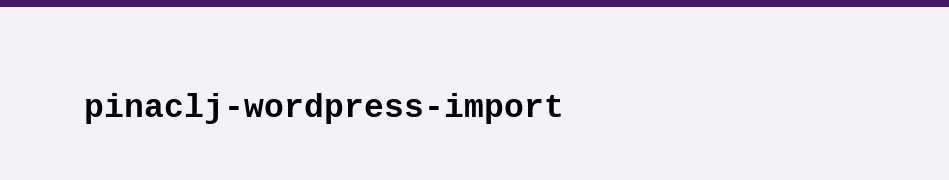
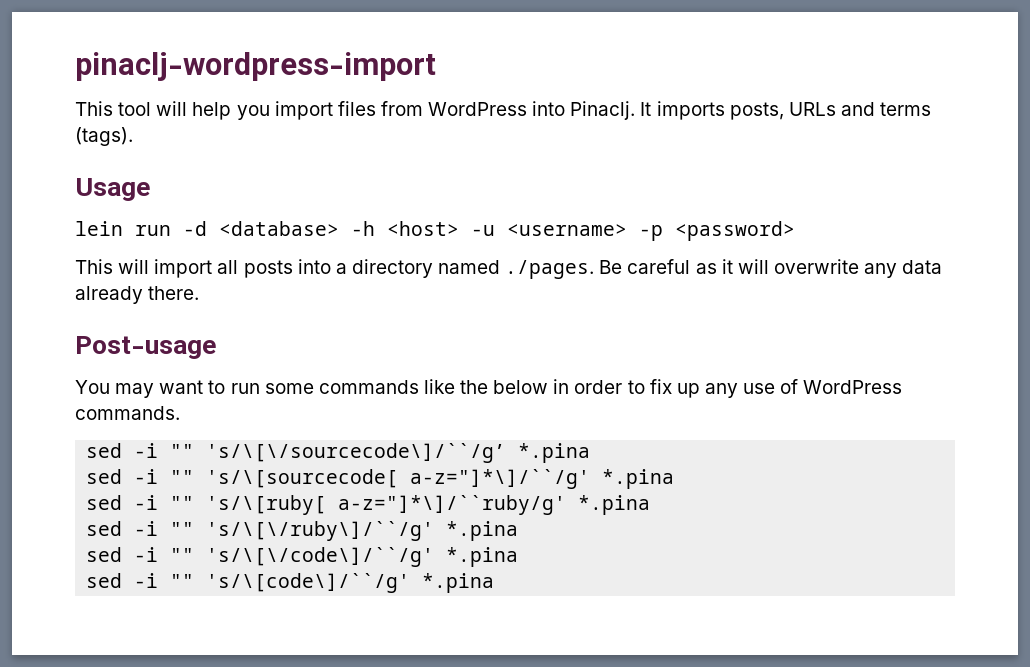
+ This tool will help you import files from WordPress into Pinaclj. It imports posts, URLs and terms (tags).
+ Usage
+ lein run -d <database> -h <host> -u <username> -p <password>
+ This will import all posts into a directory named ./pages. Be careful as it will overwrite any data already there.
+ Post-usage
+ You may want to run some commands like the below in order to fix up any use of WordPress commands.
+ sed -i "" 's/\[\/sourcecode\]/``/g’ *.pina
+ sed -i "" 's/\[sourcecode[ a-z="]*\]/``/g' *.pina
+ sed -i "" 's/\[ruby[ a-z="]*\]/``ruby/g' *.pina
+ sed -i "" 's/\[\/ruby\]/``/g' *.pina
+ sed -i "" 's/\[\/code\]/``/g' *.pina
+ sed -i "" 's/\[code\]/``/g' *.pina

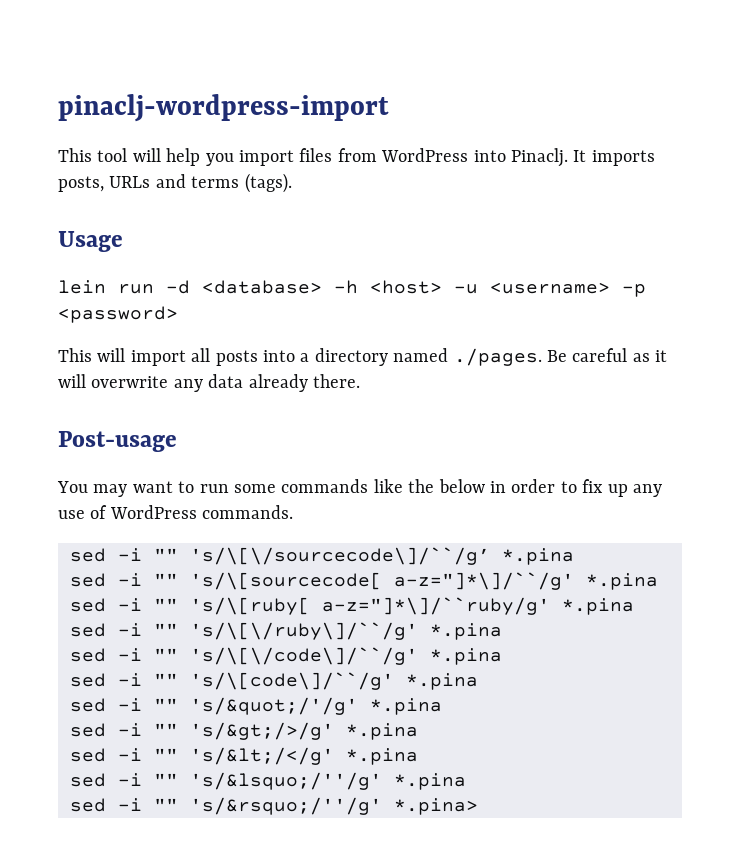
+ sed -i "" 's/&quot;/'/g' *.pina
+ sed -i "" 's/&gt;/>/g' *.pina
+ sed -i "" 's/&lt;/</g' *.pina
+ sed -i "" 's/&lsquo;/''/g' *.pina
+ sed -i "" 's/&rsquo;/''/g' *.pina>

